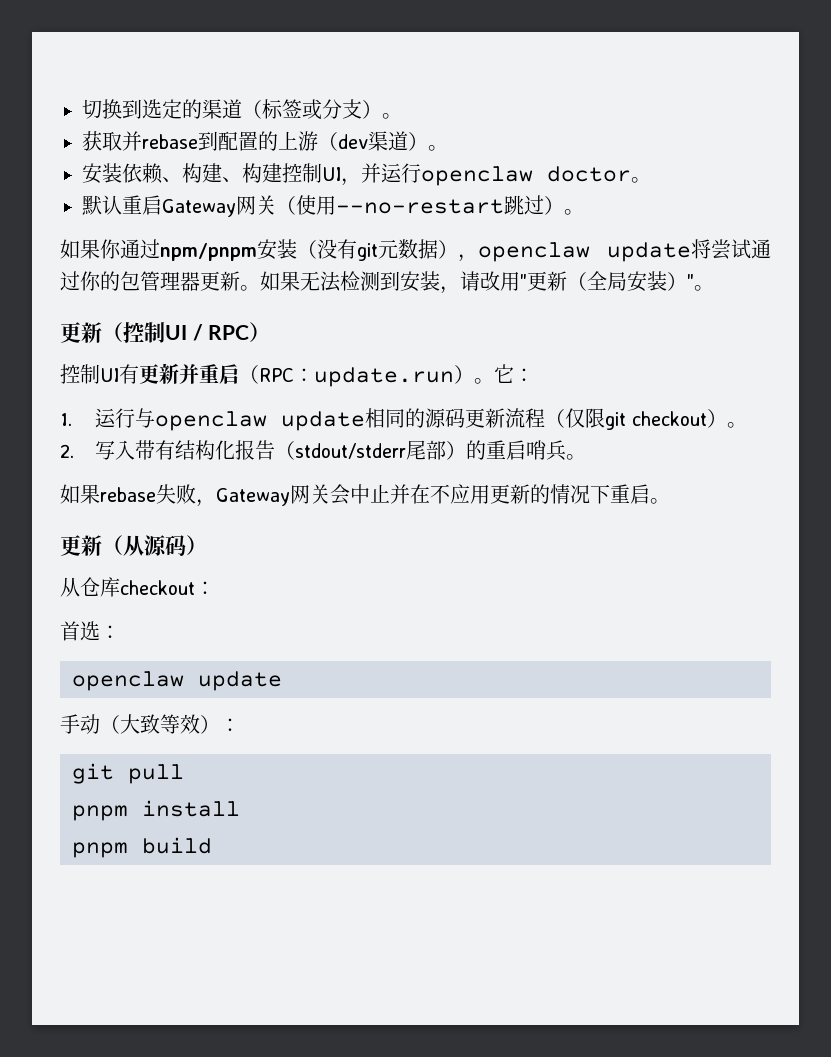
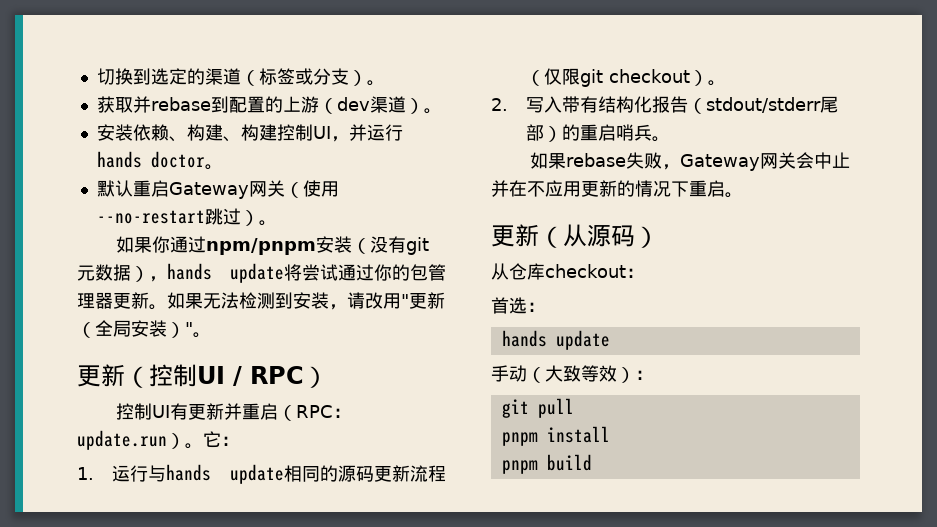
- 安装依赖、构建、构建控制UI，并运行openclaw doctor。
+ 安装依赖、构建、构建控制UI，并运行hands doctor。
- 如果你通过npm/pnpm安装（没有git元数据），openclaw update将尝试通过你的包管理器更新。
+ 如果你通过npm/pnpm安装（没有git元数据），hands update将尝试通过你的包管理器更新。
- 1.运行与openclaw update相同的源码更新流程（仅限git checkout）。
+ 1.运行与hands update相同的源码更新流程（仅限git checkout）。
  首选：
- openclaw update
+ hands update

